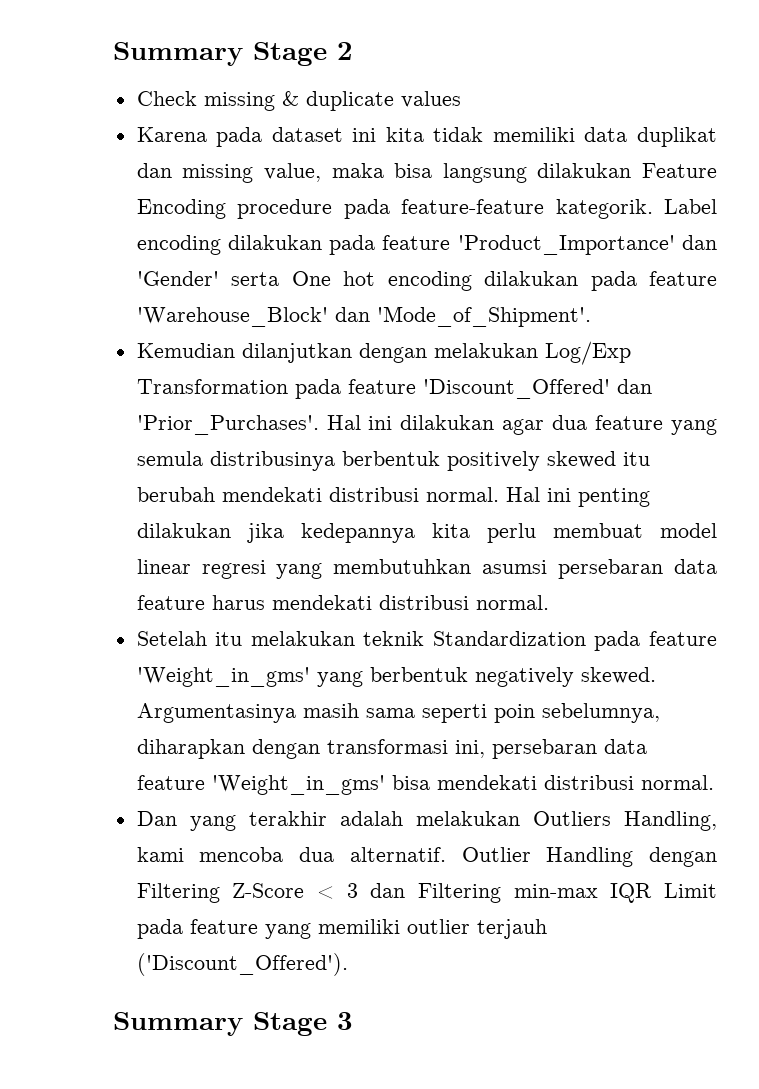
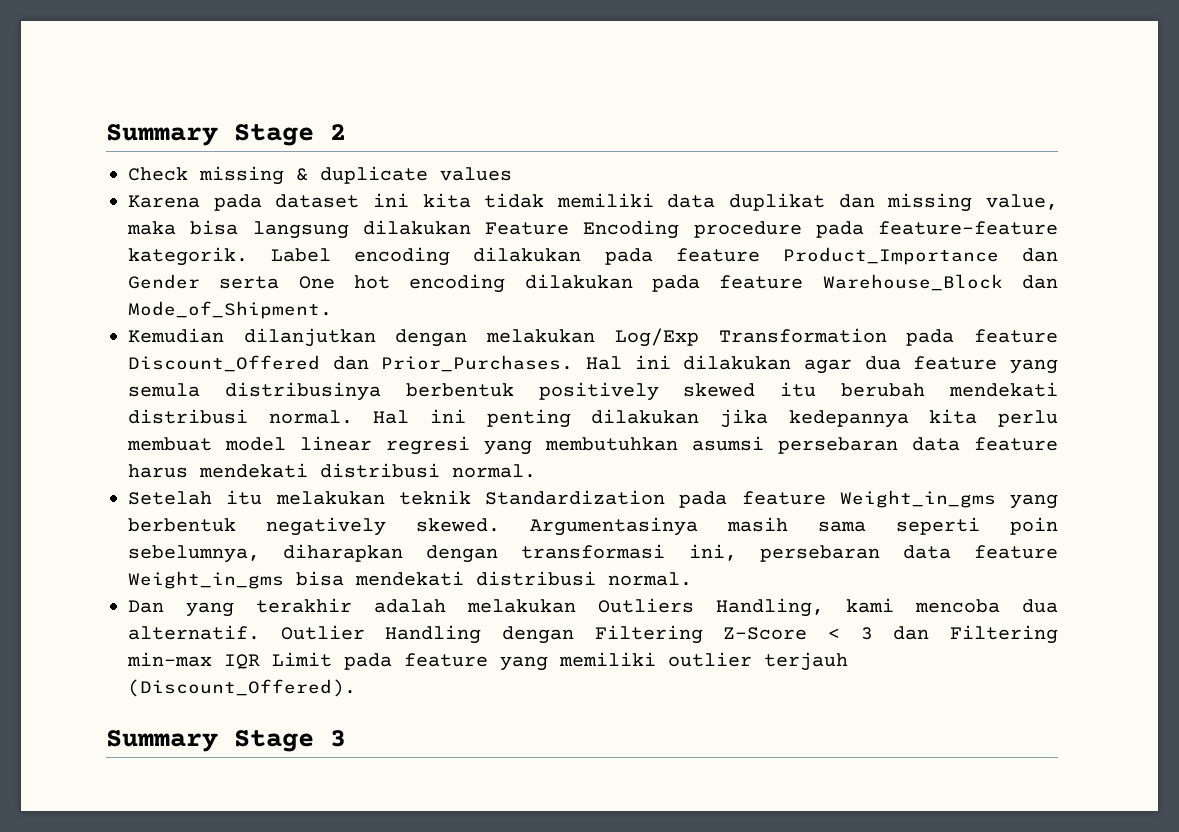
- Label encoding dilakukan pada feature 'Product_Importance' dan 'Gender' serta One hot encoding dilakukan pada feature 'Warehouse_Block' dan 'Mode_of_Shipment'.
+ Label encoding dilakukan pada feature Product_Importance dan Gender serta One hot encoding dilakukan pada feature Warehouse_Block dan Mode_of_Shipment.
- Kemudian dilanjutkan dengan melakukan Log/Exp Transformation pada feature 'Discount_Offered' dan 'Prior_Purchases'.
+ Kemudian dilanjutkan dengan melakukan Log/Exp Transformation pada feature Discount_Offered dan Prior_Purchases.
- Setelah itu melakukan teknik Standardization pada feature 'Weight_in_gms' yang berbentuk negatively skewed.
+ Setelah itu melakukan teknik Standardization pada feature Weight_in_gms yang berbentuk negatively skewed.
- Argumentasinya masih sama seperti poin sebelumnya, diharapkan dengan transformasi ini, persebaran data feature 'Weight_in_gms' bisa mendekati distribusi normal.
+ Argumentasinya masih sama seperti poin sebelumnya, diharapkan dengan transformasi ini, persebaran data feature Weight_in_gms bisa mendekati distribusi normal.
- Outlier Handling dengan Filtering Z-Score < 3 dan Filtering min-max IQR Limit pada feature yang memiliki outlier terjauh ('Discount_Offered').
+ Outlier Handling dengan Filtering Z-Score < 3 dan Filtering min-max IQR Limit pada feature yang memiliki outlier terjauh (Discount_Offered).

